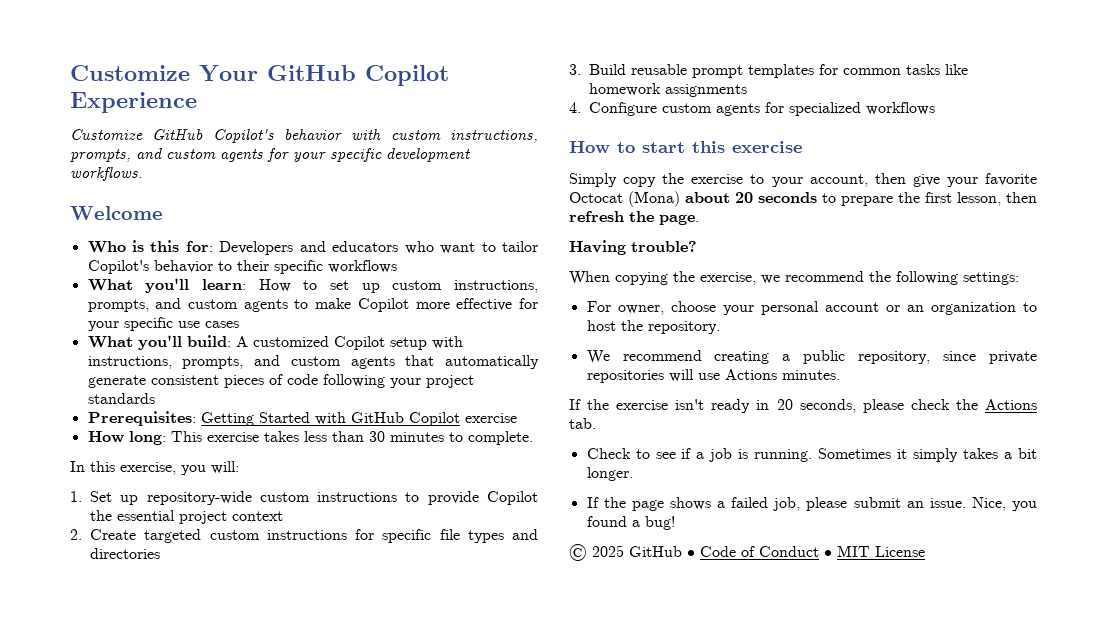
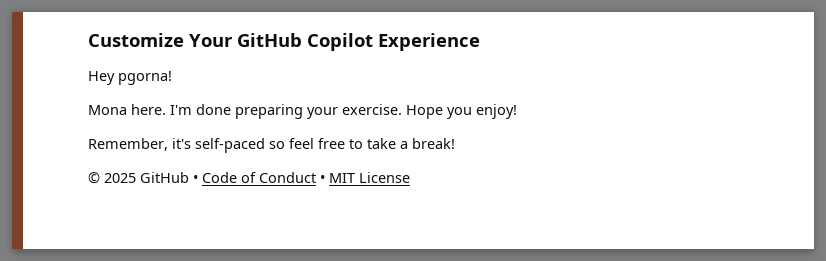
- Customize GitHub Copilot's behavior with custom instructions, prompts, and custom agents for your specific development workflows.
- Welcome
- Who is this for: Developers and educators who want to tailor Copilot's behavior to their specific workflows
- What you'll learn: How to set up custom instructions, prompts, and custom agents to make Copilot more effective for your specific use cases
- What you'll build: A customized Copilot setup with instructions, prompts, and custom agents that automatically generate consistent pieces of code following your project standards
- Prerequisites: Getting Started with GitHub Copilot exercise
- How long: This exercise takes less than 30 minutes to complete.
- In this exercise, you will:
- 1. Set up repository-wide custom instructions to provide Copilot the essential project context
- 2. Create targeted custom instructions for specific file types and directories
- 3. Build reusable prompt templates for common tasks like homework assignments
- 4. Configure custom agents for specialized workflows
- How to start this exercise
- Simply copy the exercise to your account, then give your favorite Octocat (Mona) about 20 seconds to prepare the first lesson, then refresh the page.
- Having trouble?
- When copying the exercise, we recommend the following settings:
- For owner, choose your personal account or an organization to host the repository.
- We recommend creating a public repository, since private repositories will use Actions minutes.
- If the exercise isn't ready in 20 seconds, please check the Actions tab.
- Check to see if a job is running. Sometimes it simply takes a bit longer.
- If the page shows a failed job, please submit an issue. Nice, you found a bug!
+ Hey pgorna!
+ Mona here. I'm done preparing your exercise. Hope you enjoy!
+ Remember, it's self-paced so feel free to take a break!

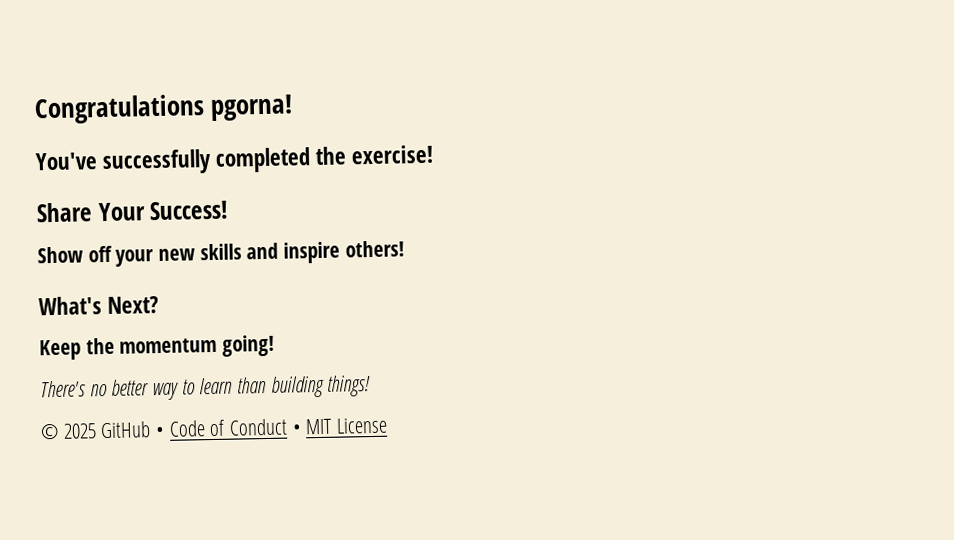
- Customize Your GitHub Copilot Experience
- Hey pgorna!
- Mona here. I'm done preparing your exercise. Hope you enjoy!
- Remember, it's self-paced so feel free to take a break!
+ Congratulations pgorna!
+ You've successfully completed the exercise!
+ Share Your Success!
+ Show off your new skills and inspire others!
+ What's Next?
+ Keep the momentum going!
+ There's no better way to learn than building things!

